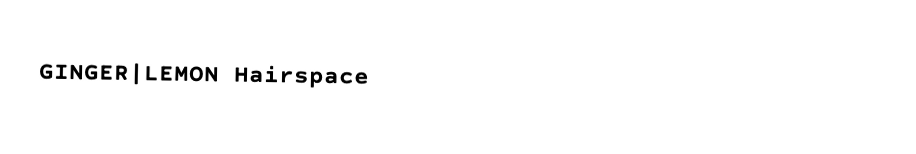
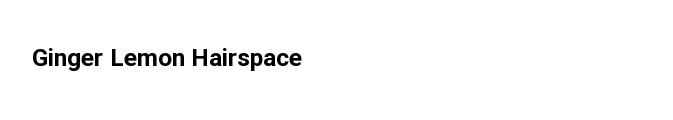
- GINGER|LEMON Hairspace
+ Ginger Lemon Hairspace

